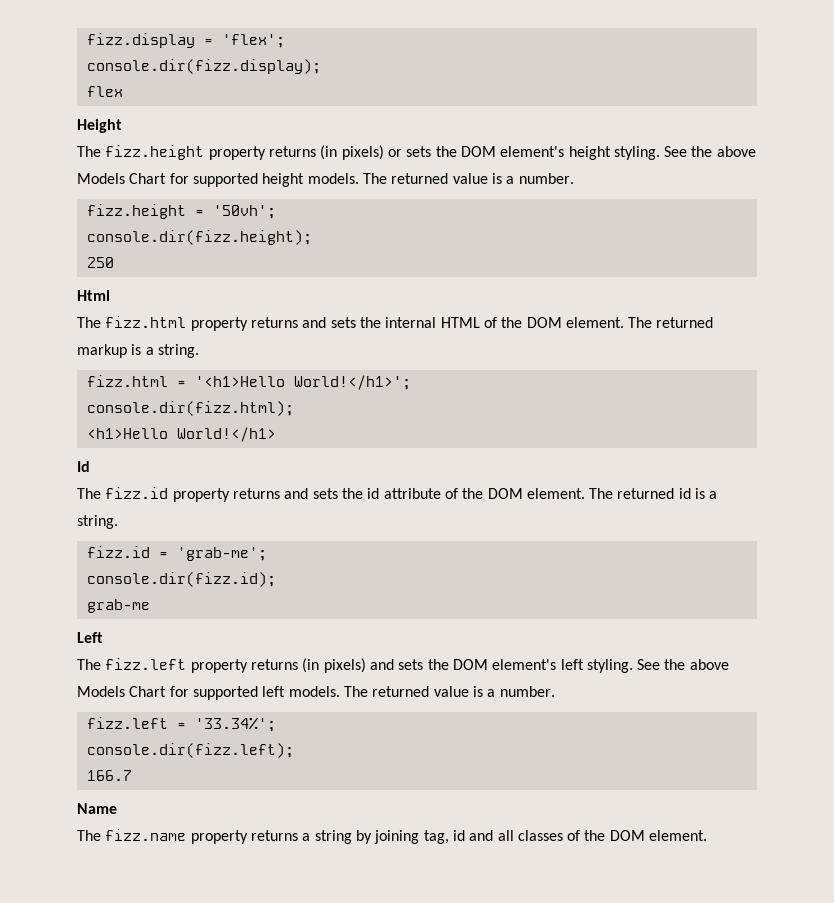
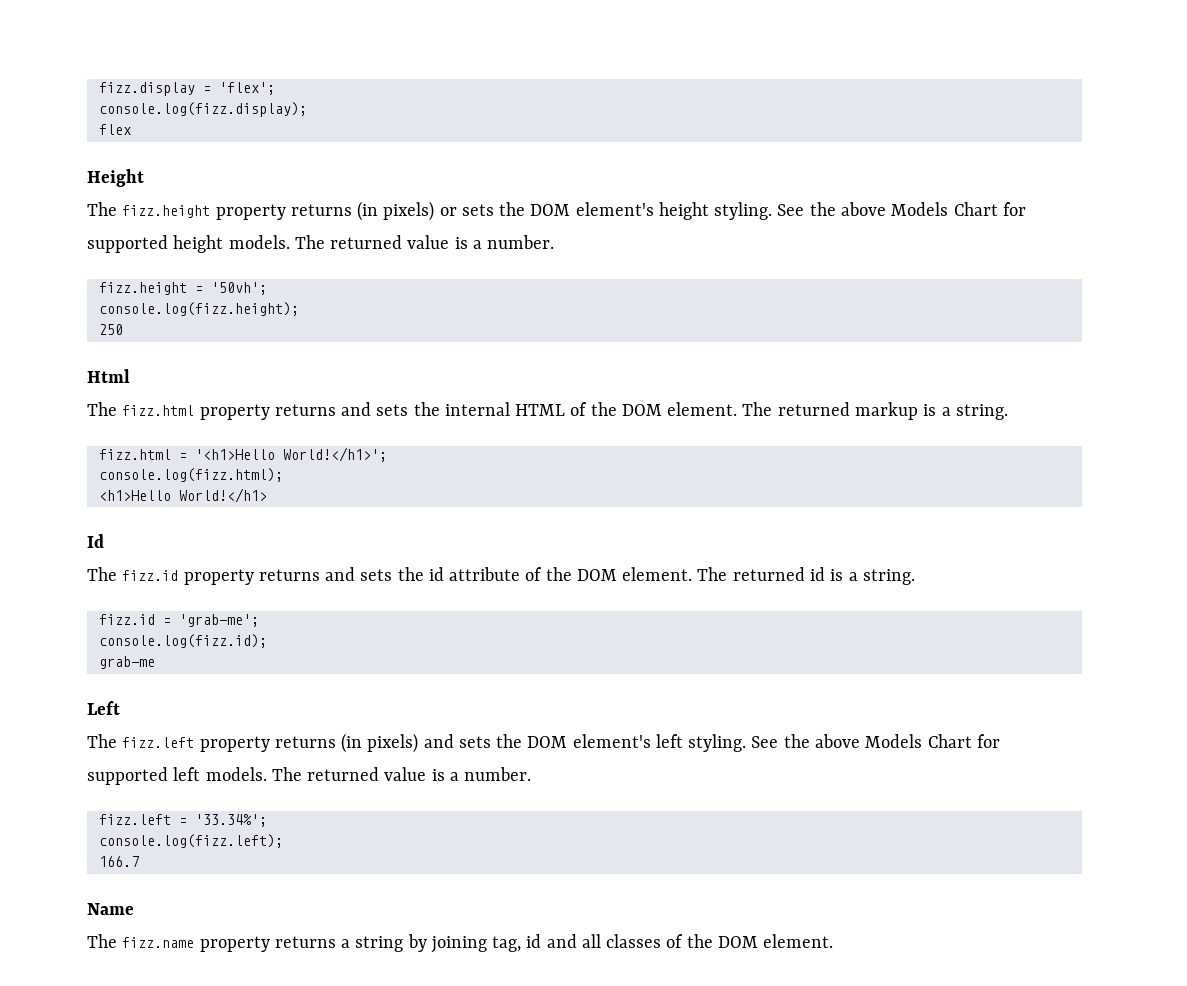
- console.dir(fizz.display);
+ console.log(fizz.display);
- console.dir(fizz.height);
+ console.log(fizz.height);
- console.dir(fizz.html);
+ console.log(fizz.html);
- console.dir(fizz.id);
+ console.log(fizz.id);
- console.dir(fizz.left);
+ console.log(fizz.left);

